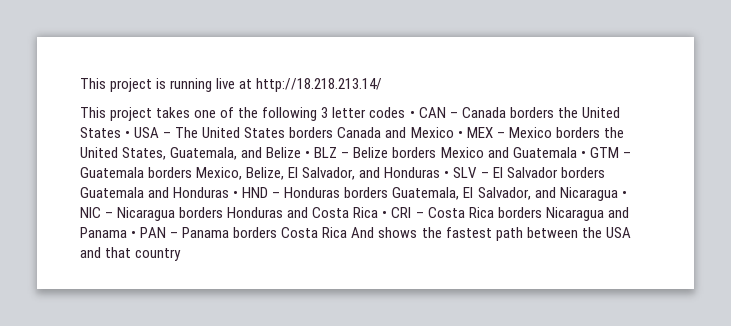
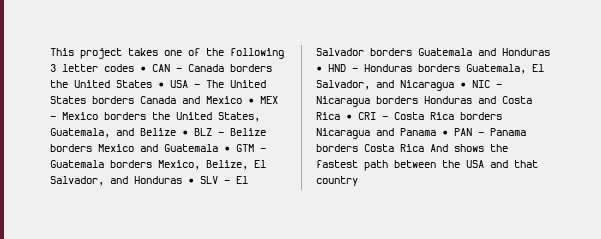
- This project is running live at http://18.218.213.14/

